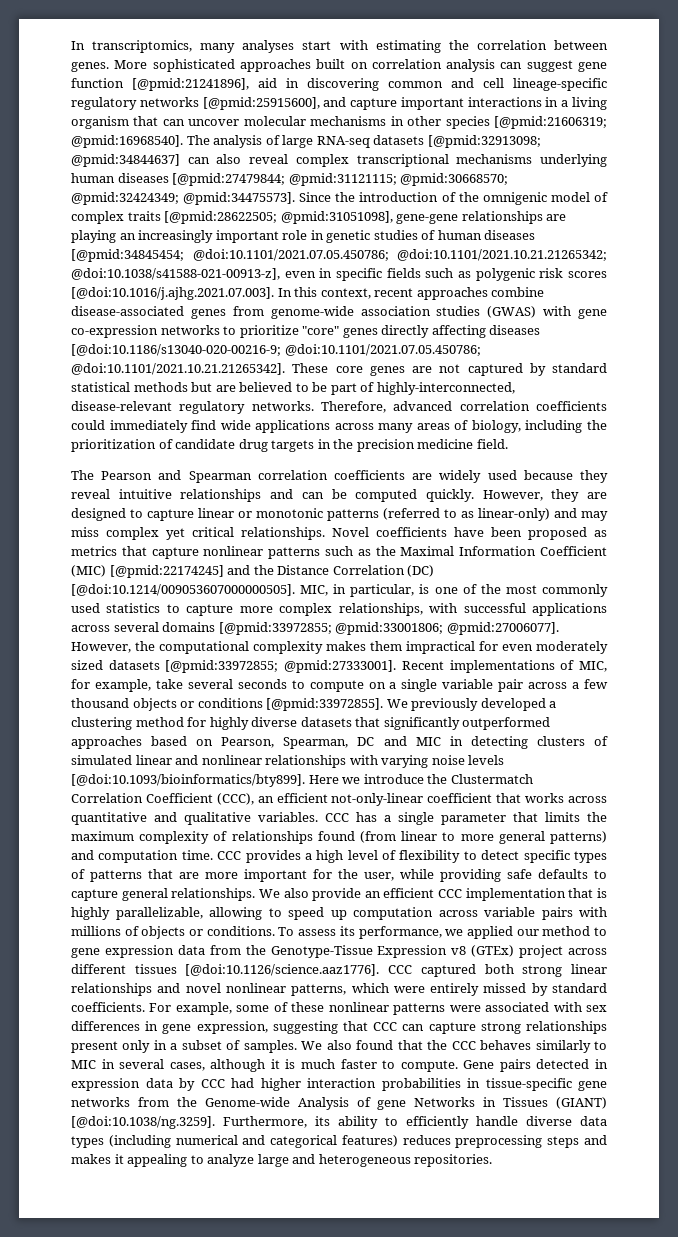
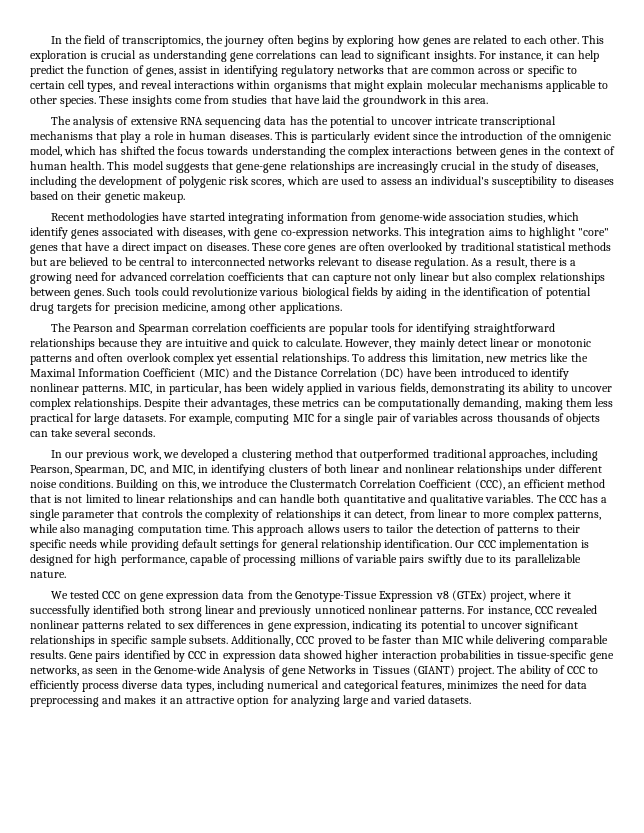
- In transcriptomics, many analyses start with estimating the correlation between genes. More sophisticated approaches built on correlation analysis can suggest gene function [@pmid:21241896], aid in discovering common and cell lineage-specific regulatory networks [@pmid:25915600], and capture important interactions in a living organism that can uncover molecular mechanisms in other species [@pmid:21606319; @pmid:16968540]. The analysis of large RNA-seq datasets [@pmid:32913098; @pmid:34844637] can also reveal complex transcriptional mechanisms underlying human diseases [@pmid:27479844; @pmid:31121115; @pmid:30668570; @pmid:32424349; @pmid:34475573]. Since the introduction of the omnigenic model of complex traits [@pmid:28622505; @pmid:31051098], gene-gene relationships are playing an increasingly important role in genetic studies of human diseases [@pmid:34845454; @doi:10.1101/2021.07.05.450786; @doi:10.1101/2021.10.21.21265342; @doi:10.1038/s41588-021-00913-z], even in specific fields such as polygenic risk scores [@doi:10.1016/j.ajhg.2021.07.003]. In this context, recent approaches combine disease-associated genes from genome-wide association studies (GWAS) with gene co-expression networks to prioritize "core" genes directly affecting diseases [@doi:10.1186/s13040-020-00216-9; @doi:10.1101/2021.07.05.450786; @doi:10.1101/2021.10.21.21265342]. These core genes are not captured by standard statistical methods but are believed to be part of highly-interconnected, disease-relevant regulatory networks. Therefore, advanced correlation coefficients could immediately find wide applications across many areas of biology, including the prioritization of candidate drug targets in the precision medicine field.
+ In the field of transcriptomics, the journey often begins by exploring how genes are related to each other. This exploration is crucial as understanding gene correlations can lead to significant insights. For instance, it can help predict the function of genes, assist in identifying regulatory networks that are common across or specific to certain cell types, and reveal interactions within organisms that might explain molecular mechanisms applicable to other species. These insights come from studies that have laid the groundwork in this area.
+ The analysis of extensive RNA sequencing data has the potential to uncover intricate transcriptional mechanisms that play a role in human diseases. This is particularly evident since the introduction of the omnigenic model, which has shifted the focus towards understanding the complex interactions between genes in the context of human health. This model suggests that gene-gene relationships are increasingly crucial in the study of diseases, including the development of polygenic risk scores, which are used to assess an individual's susceptibility to diseases based on their genetic makeup.
+ Recent methodologies have started integrating information from genome-wide association studies, which identify genes associated with diseases, with gene co-expression networks. This integration aims to highlight "core" genes that have a direct impact on diseases. These core genes are often overlooked by traditional statistical methods but are believed to be central to interconnected networks relevant to disease regulation. As a result, there is a growing need for advanced correlation coefficients that can capture not only linear but also complex relationships between genes. Such tools could revolutionize various biological fields by aiding in the identification of potential drug targets for precision medicine, among other applications.
- The Pearson and Spearman correlation coefficients are widely used because they reveal intuitive relationships and can be computed quickly. However, they are designed to capture linear or monotonic patterns (referred to as linear-only) and may miss complex yet critical relationships. Novel coefficients have been proposed as metrics that capture nonlinear patterns such as the Maximal Information Coefficient (MIC) [@pmid:22174245] and the Distance Correlation (DC) [@doi:10.1214/009053607000000505]. MIC, in particular, is one of the most commonly used statistics to capture more complex relationships, with successful applications across several domains [@pmid:33972855; @pmid:33001806; @pmid:27006077]. However, the computational complexity makes them impractical for even moderately sized datasets [@pmid:33972855; @pmid:27333001]. Recent implementations of MIC, for example, take several seconds to compute on a single variable pair across a few thousand objects or conditions [@pmid:33972855]. We previously developed a clustering method for highly diverse datasets that significantly outperformed approaches based on Pearson, Spearman, DC and MIC in detecting clusters of simulated linear and nonlinear relationships with varying noise levels [@doi:10.1093/bioinformatics/bty899]. Here we introduce the Clustermatch Correlation Coefficient (CCC), an efficient not-only-linear coefficient that works across quantitative and qualitative variables.
+ The Pearson and Spearman correlation coefficients are popular tools for identifying straightforward relationships because they are intuitive and quick to calculate. However, they mainly detect linear or monotonic patterns and often overlook complex yet essential relationships. To address this limitation, new metrics like the Maximal Information Coefficient (MIC) and the Distance Correlation (DC) have been introduced to identify nonlinear patterns. MIC, in particular, has been widely applied in various fields, demonstrating its ability to uncover complex relationships. Despite their advantages, these metrics can be computationally demanding, making them less practical for large datasets. For example, computing MIC for a single pair of variables across thousands of objects can take several seconds.
+ In our previous work, we developed a clustering method that outperformed traditional approaches, including Pearson, Spearman, DC, and MIC, in identifying clusters of both linear and nonlinear relationships under different noise conditions. Building on this, we introduce the Clustermatch Correlation Coefficient (CCC), an efficient method that is not limited to linear relationships and can handle both quantitative and qualitative variables.
- CCC has a single parameter that limits the maximum complexity of relationships found (from linear to more general patterns) and computation time. CCC provides a high level of flexibility to detect specific types of patterns that are more important for the user, while providing safe defaults to capture general relationships. We also provide an efficient CCC implementation that is highly parallelizable, allowing to speed up computation across variable pairs with millions of objects or conditions. To assess its performance, we applied our method to gene expression data from the Genotype-Tissue Expression v8 (GTEx) project across different tissues [@doi:10.1126/science.aaz1776]. CCC captured both strong linear relationships and novel nonlinear patterns, which were entirely missed by standard coefficients. For example, some of these nonlinear patterns were associated with sex differences in gene expression, suggesting that CCC can capture strong relationships present only in a subset of samples. We also found that the CCC behaves similarly to MIC in several cases, although it is much faster to compute. Gene pairs detected in expression data by CCC had higher interaction probabilities in tissue-specific gene networks from the Genome-wide Analysis of gene Networks in Tissues (GIANT) [@doi:10.1038/ng.3259]. Furthermore, its ability to efficiently handle diverse data types (including numerical and categorical features) reduces preprocessing steps and makes it appealing to analyze large and heterogeneous repositories.
+ The CCC has a single parameter that controls the complexity of relationships it can detect, from linear to more complex patterns, while also managing computation time. This approach allows users to tailor the detection of patterns to their specific needs while providing default settings for general relationship identification. Our CCC implementation is designed for high performance, capable of processing millions of variable pairs swiftly due to its parallelizable nature.
+ We tested CCC on gene expression data from the Genotype-Tissue Expression v8 (GTEx) project, where it successfully identified both strong linear and previously unnoticed nonlinear patterns. For instance, CCC revealed nonlinear patterns related to sex differences in gene expression, indicating its potential to uncover significant relationships in specific sample subsets. Additionally, CCC proved to be faster than MIC while delivering comparable results. Gene pairs identified by CCC in expression data showed higher interaction probabilities in tissue-specific gene networks, as seen in the Genome-wide Analysis of gene Networks in Tissues (GIANT) project. The ability of CCC to efficiently process diverse data types, including numerical and categorical features, minimizes the need for data preprocessing and makes it an attractive option for analyzing large and varied datasets.

